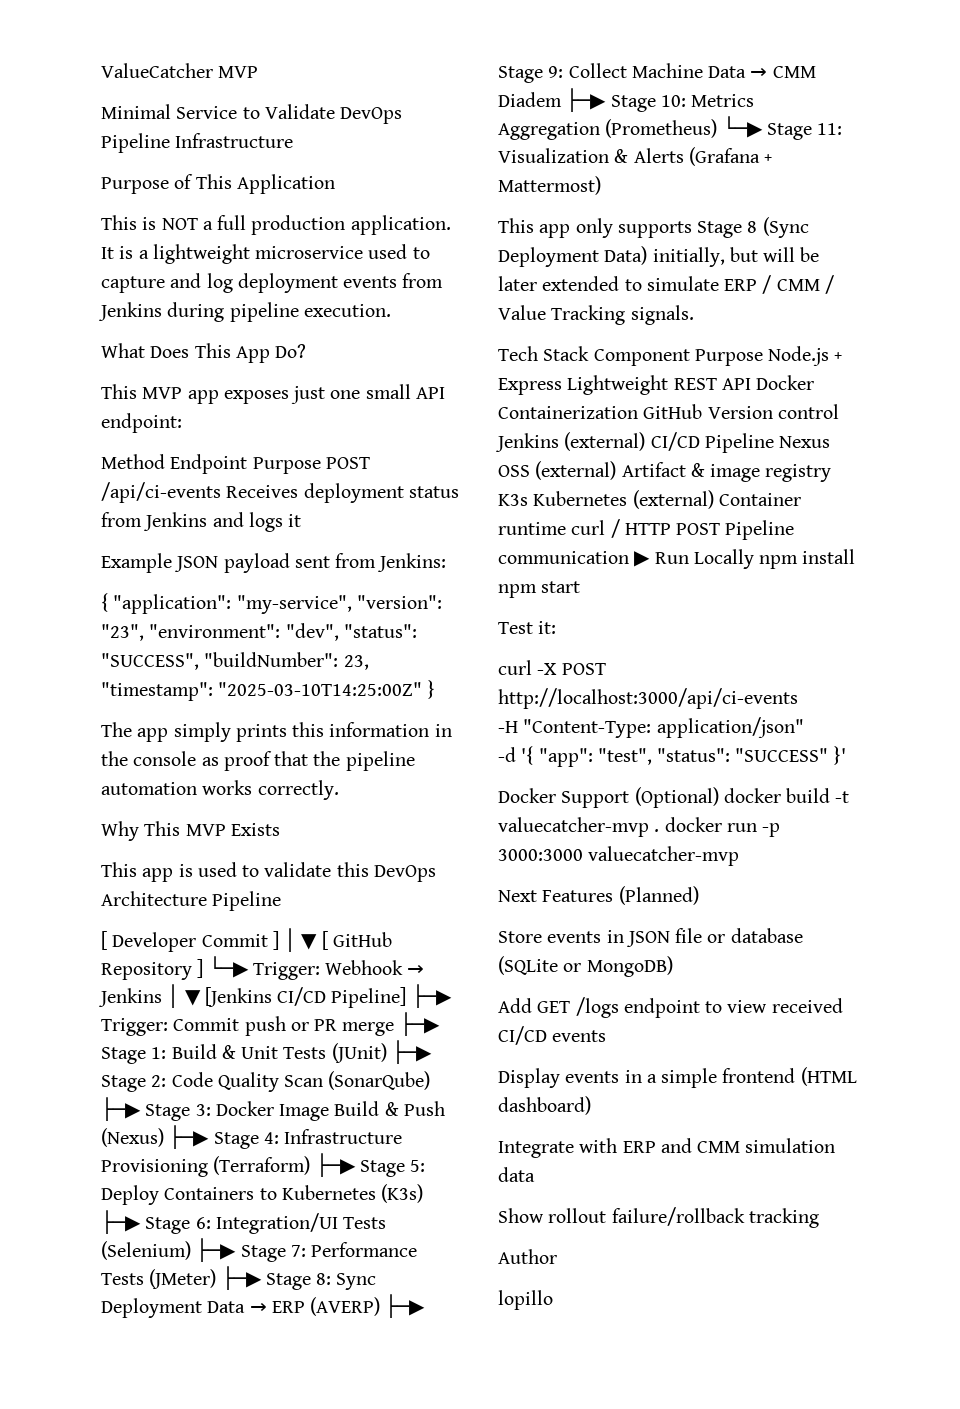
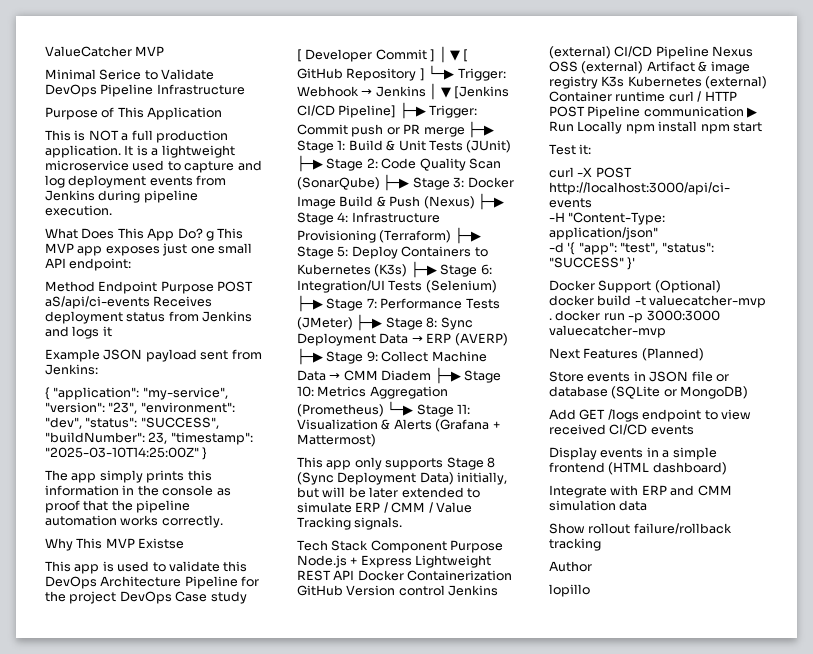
- Minimal Service to Validate DevOps Pipeline Infrastructure
+ Minimal Serice to Validate DevOps Pipeline Infrastructure
- What Does This App Do?
- This MVP app exposes just one small API endpoint:
+ What Does This App Do? g This MVP app exposes just one small API endpoint:
- Method Endpoint Purpose POST /api/ci-events Receives deployment status from Jenkins and logs it
+ Method Endpoint Purpose POST aS/api/ci-events Receives deployment status from Jenkins and logs it
- Why This MVP Exists
+ Why This MVP Existse
- This app is used to validate this DevOps Architecture Pipeline
+ This app is used to validate this DevOps Architecture Pipeline for the project DevOps Case study

